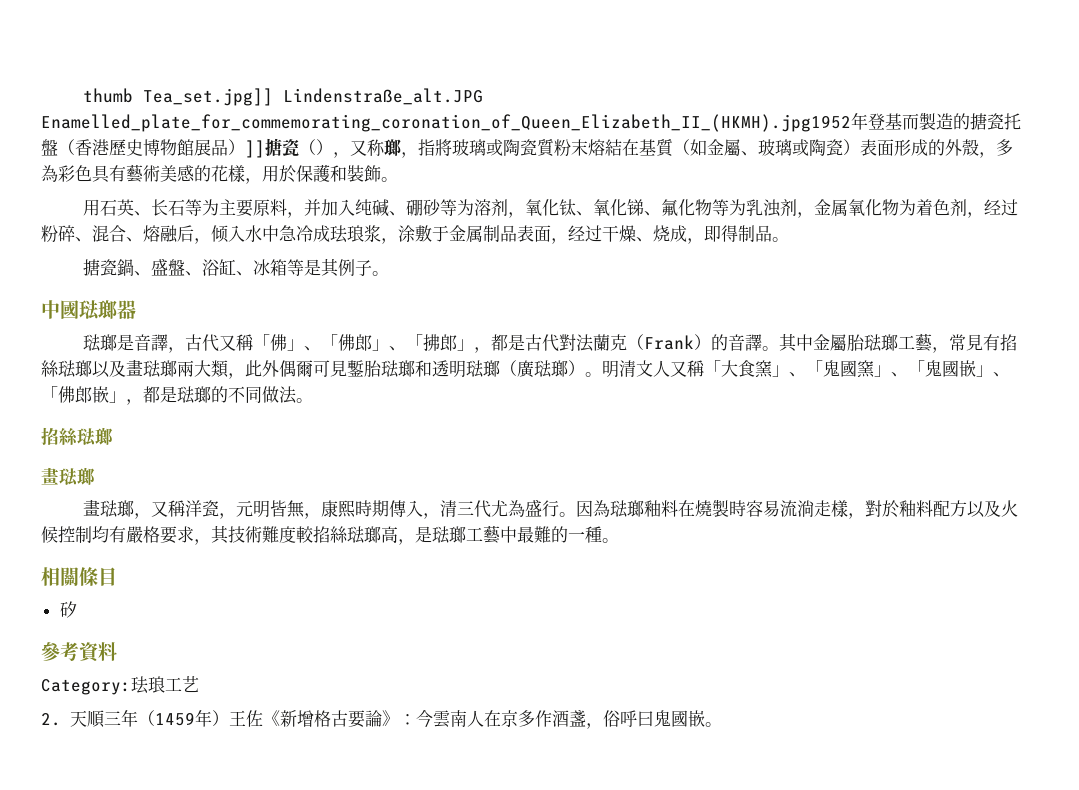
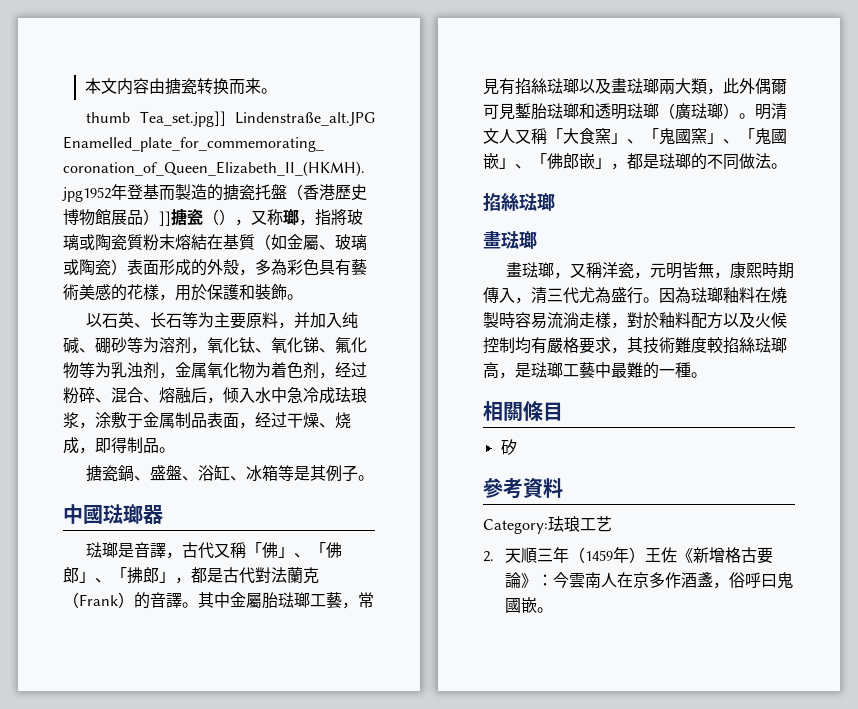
+ 本文内容由搪瓷转换而来。
- 用石英、长石等为主要原料，并加入纯碱、硼砂等为溶剂，氧化钛、氧化锑、氟化物等为乳浊剂，金属氧化物为着色剂，经过粉碎、混合、熔融后，倾入水中急冷成珐琅浆，涂敷于金属制品表面，经过干燥、烧成，即得制品。
+ 以石英、长石等为主要原料，并加入纯碱、硼砂等为溶剂，氧化钛、氧化锑、氟化物等为乳浊剂，金属氧化物为着色剂，经过粉碎、混合、熔融后，倾入水中急冷成珐琅浆，涂敷于金属制品表面，经过干燥、烧成，即得制品。

